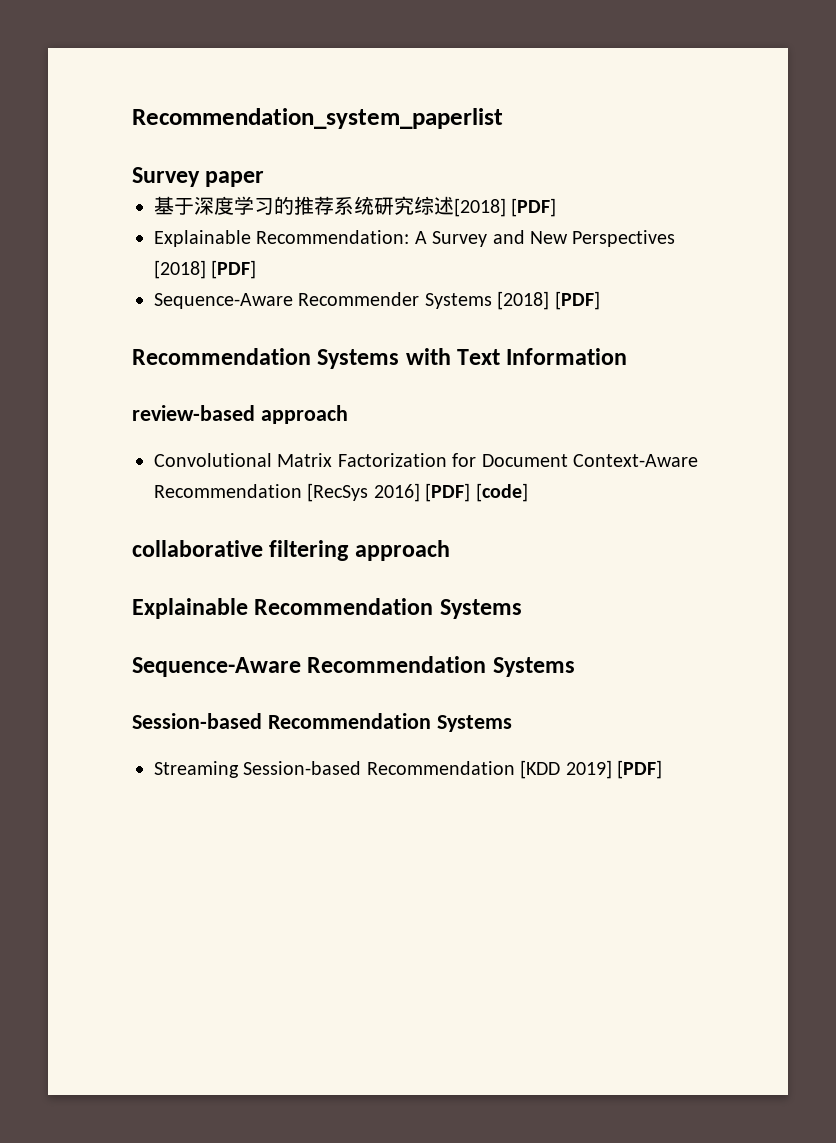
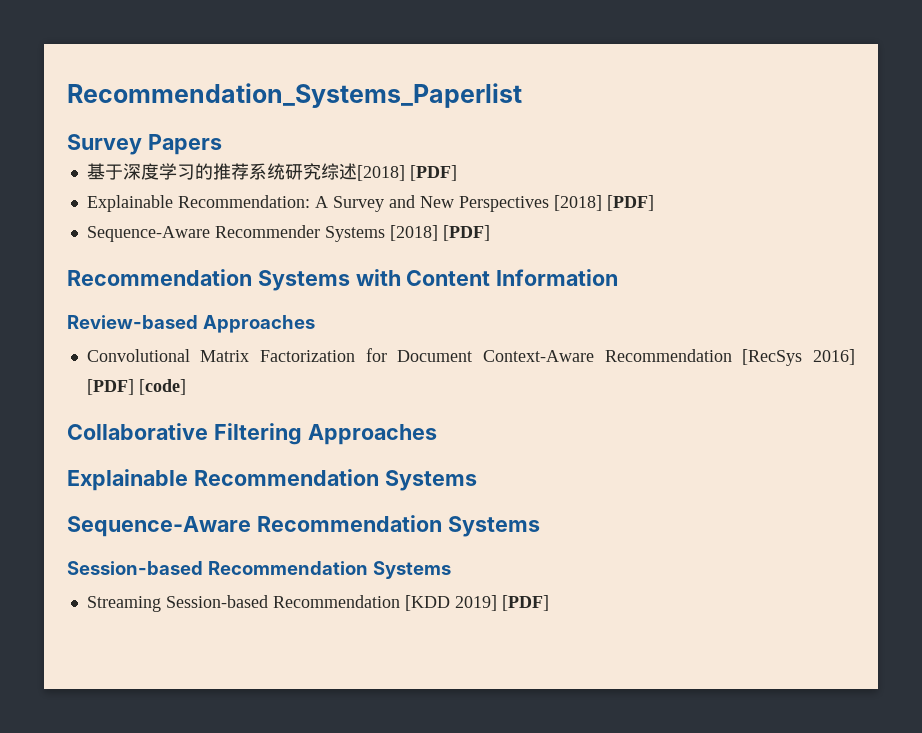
- Recommendation_system_paperlist
- Survey paper
+ Recommendation_Systems_Paperlist
+ Survey Papers
- Recommendation Systems with Text Information
+ Recommendation Systems with Content Information
- review-based approach
+ Review-based Approaches
- collaborative filtering approach
+ Collaborative Filtering Approaches

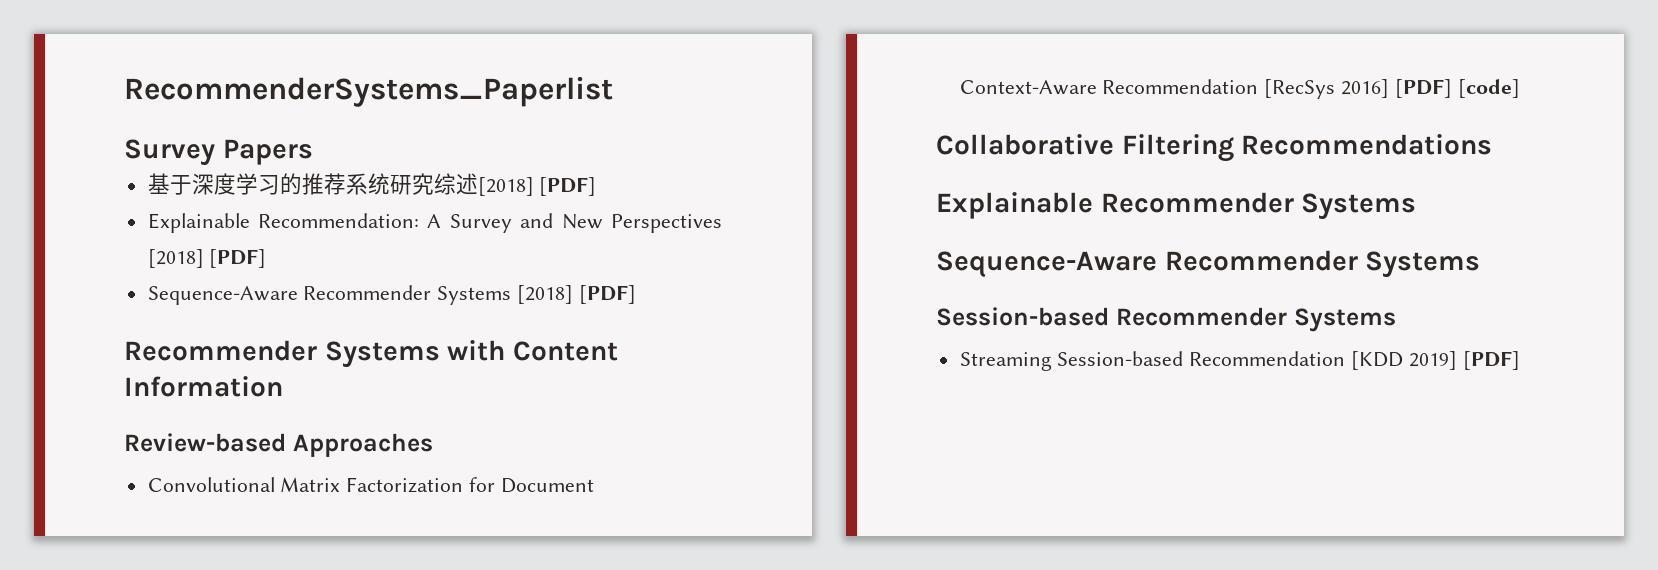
- Recommendation_Systems_Paperlist
+ RecommenderSystems_Paperlist
- Recommendation Systems with Content Information
+ Recommender Systems with Content Information
- Collaborative Filtering Approaches
- Explainable Recommendation Systems
- Sequence-Aware Recommendation Systems
+ Collaborative Filtering Recommendations
+ Explainable Recommender Systems
+ Sequence-Aware Recommender Systems
- Session-based Recommendation Systems
+ Session-based Recommender Systems

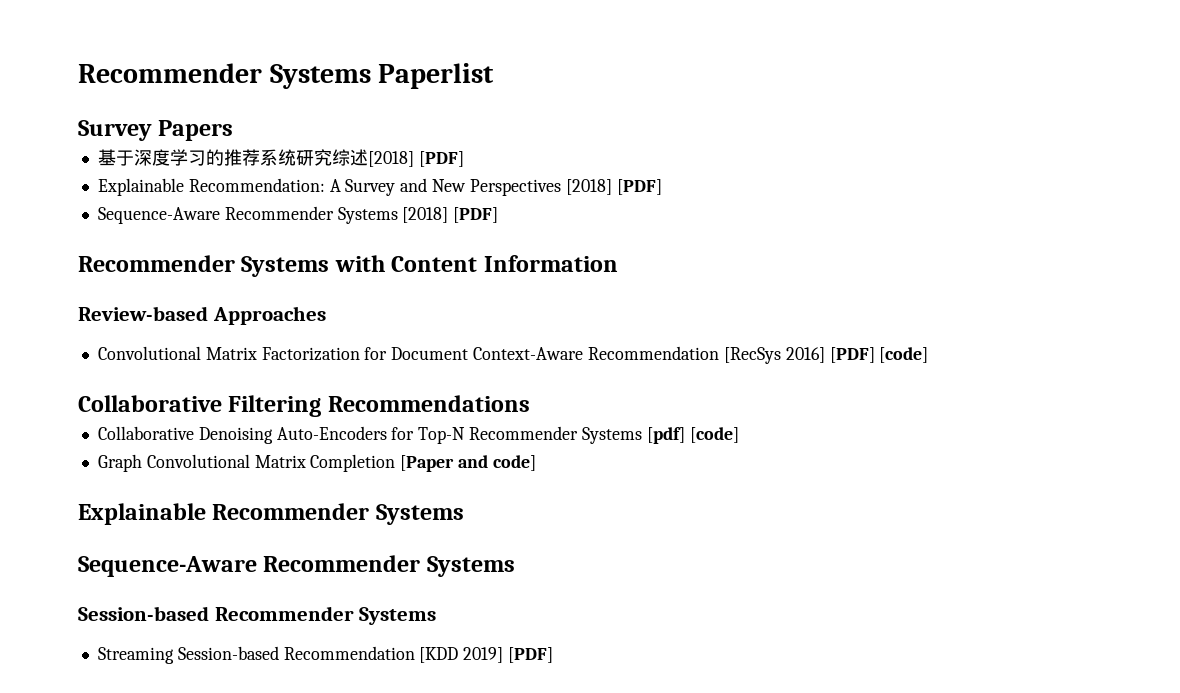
- RecommenderSystems_Paperlist
+ Recommender Systems Paperlist
+ Collaborative Denoising Auto-Encoders for Top-N Recommender Systems [pdf] [code]
+ Graph Convolutional Matrix Completion [Paper and code]

